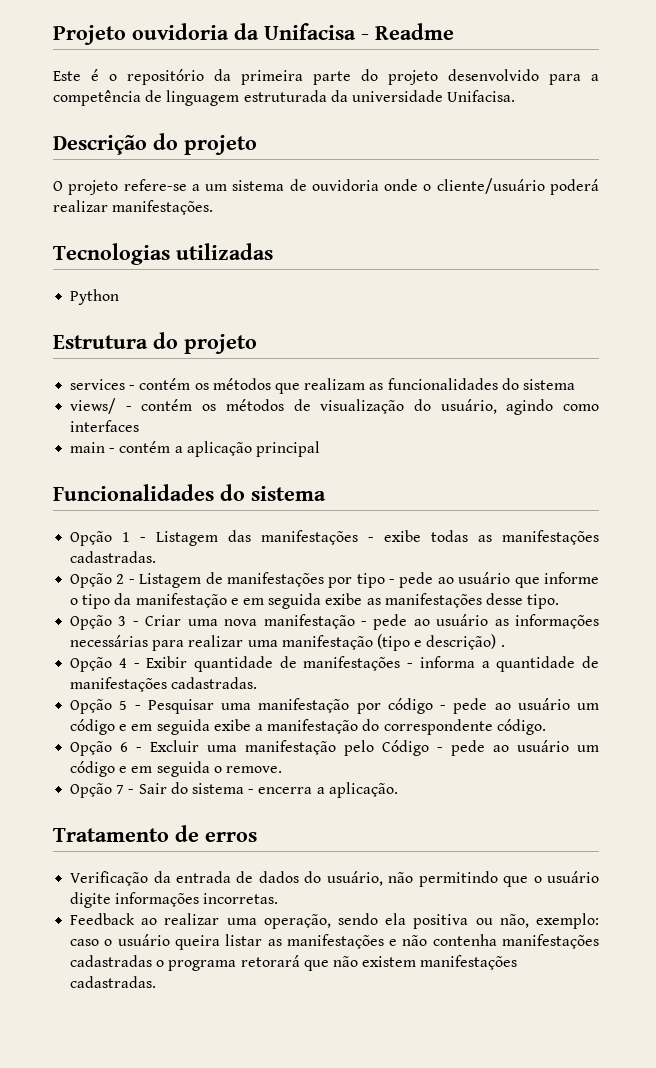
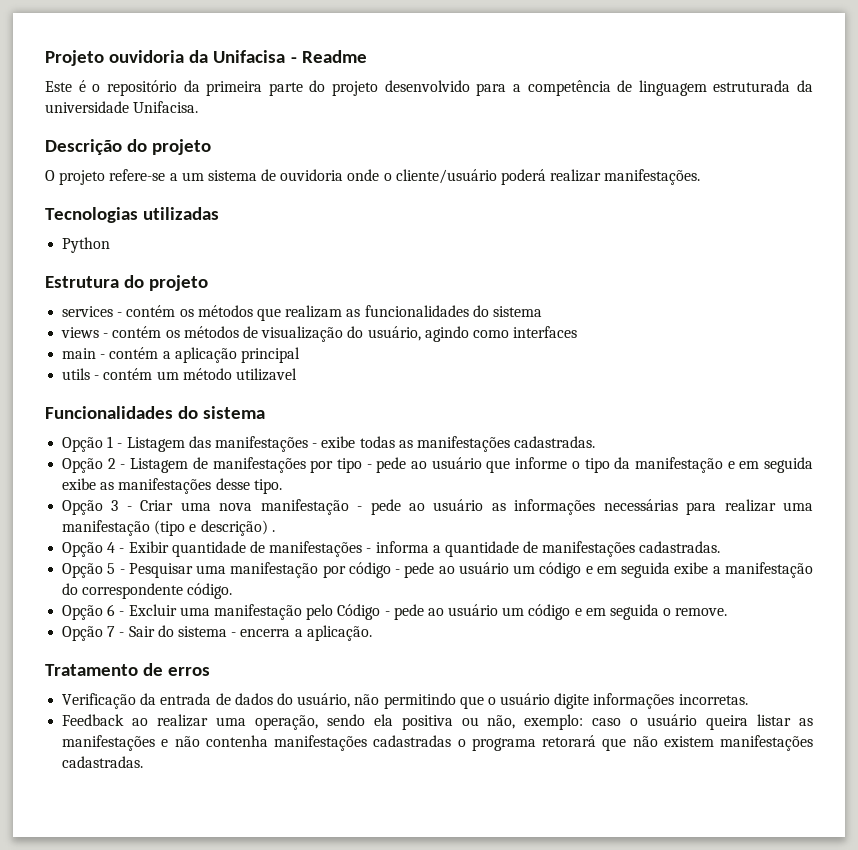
- views/ - contém os métodos de visualização do usuário, agindo como interfaces
+ views - contém os métodos de visualização do usuário, agindo como interfaces
+ utils - contém um método utilizavel

